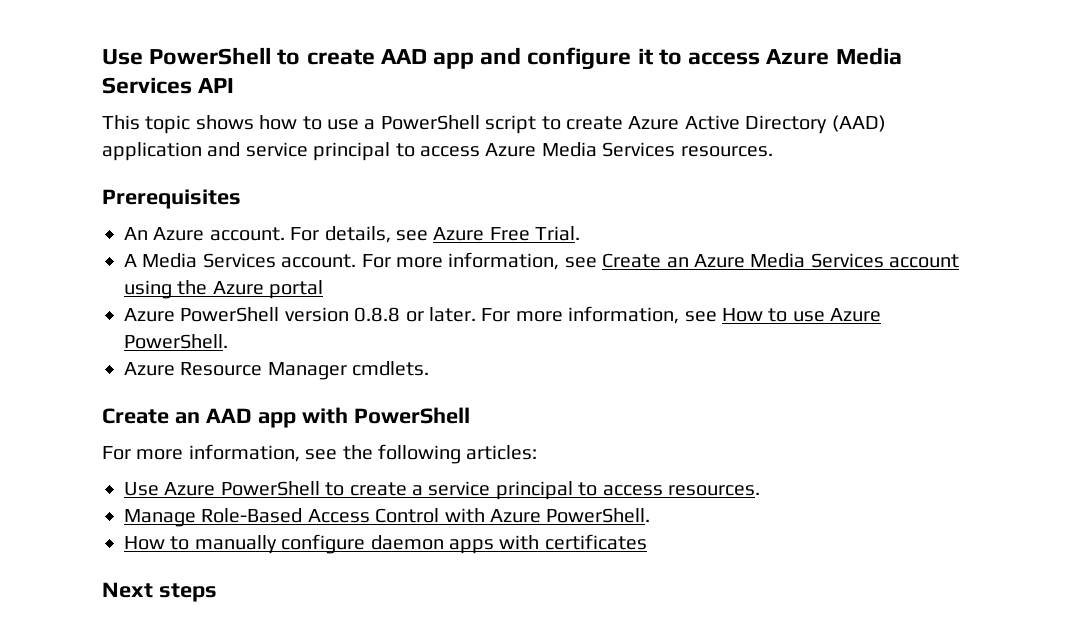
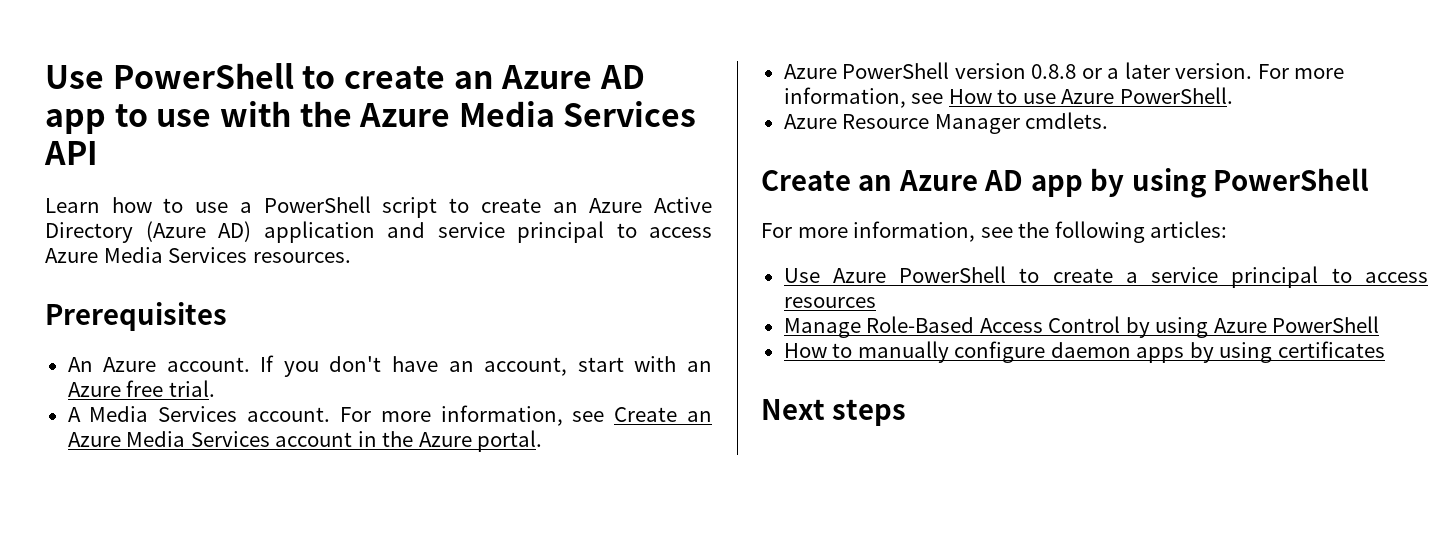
- Use PowerShell to create AAD app and configure it to access Azure Media Services API
+ Use PowerShell to create an Azure AD app to use with the Azure Media Services API
- This topic shows how to use a PowerShell script to create Azure Active Directory (AAD) application and service principal to access Azure Media Services resources.
+ Learn how to use a PowerShell script to create an Azure Active Directory (Azure AD) application and service principal to access Azure Media Services resources.
- For details, see Azure Free Trial.
+ If you don't have an account, start with an Azure free trial.
- For more information, see Create an Azure Media Services account using the Azure portal
+ For more information, see Create an Azure Media Services account in the Azure portal.
- Azure PowerShell version 0.8.8 or later.
+ Azure PowerShell version 0.8.8 or a later version.
- Create an AAD app with PowerShell
+ Create an Azure AD app by using PowerShell
- Use Azure PowerShell to create a service principal to access resources.
+ Use Azure PowerShell to create a service principal to access resources
- Manage Role-Based Access Control with Azure PowerShell.
+ Manage Role-Based Access Control by using Azure PowerShell
- How to manually configure daemon apps with certificates
+ How to manually configure daemon apps by using certificates

